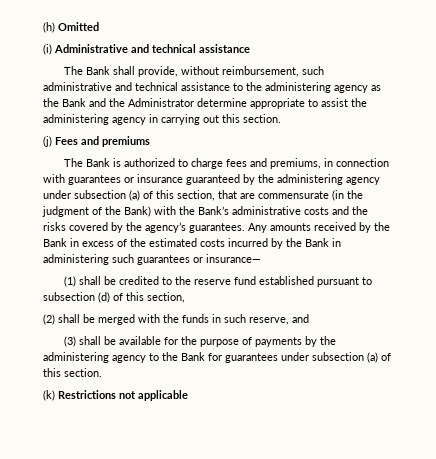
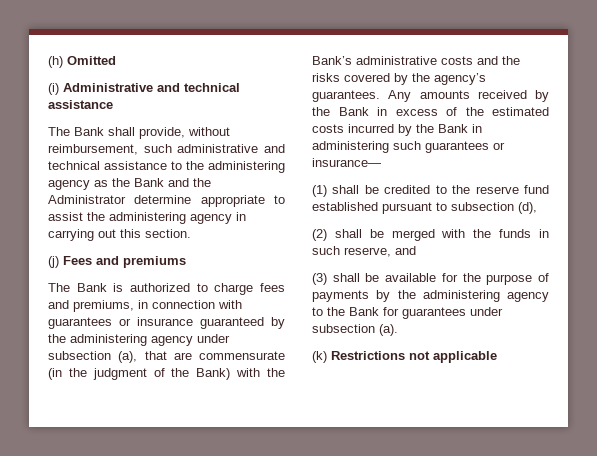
- The Bank is authorized to charge fees and premiums, in connection with guarantees or insurance guaranteed by the administering agency under subsection (a) of this section, that are commensurate (in the judgment of the Bank) with the Bank’s administrative costs and the risks covered by the agency’s guarantees.
+ The Bank is authorized to charge fees and premiums, in connection with guarantees or insurance guaranteed by the administering agency under subsection (a), that are commensurate (in the judgment of the Bank) with the Bank’s administrative costs and the risks covered by the agency’s guarantees.
- (1) shall be credited to the reserve fund established pursuant to subsection (d) of this section,
+ (1) shall be credited to the reserve fund established pursuant to subsection (d),
- (3) shall be available for the purpose of payments by the administering agency to the Bank for guarantees under subsection (a) of this section.
+ (3) shall be available for the purpose of payments by the administering agency to the Bank for guarantees under subsection (a).

